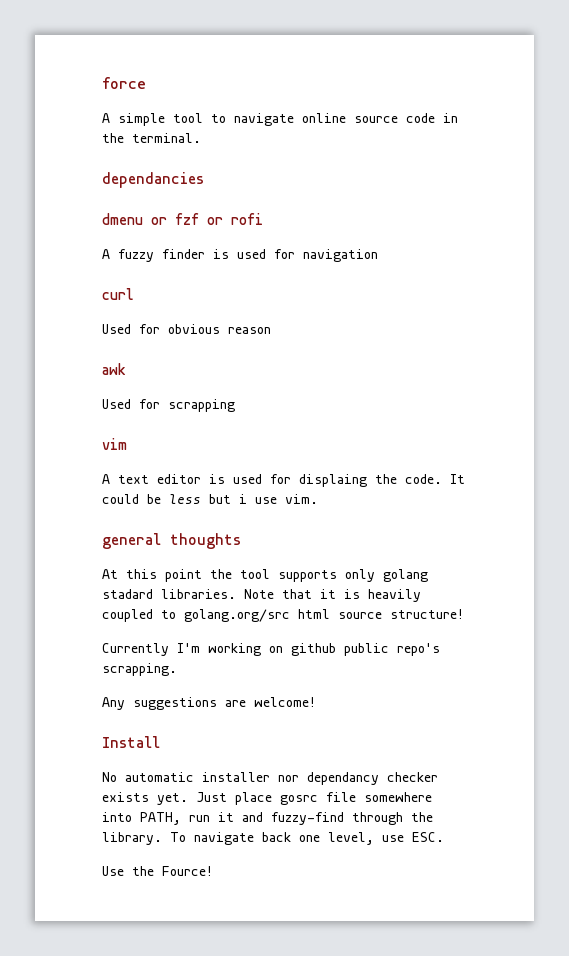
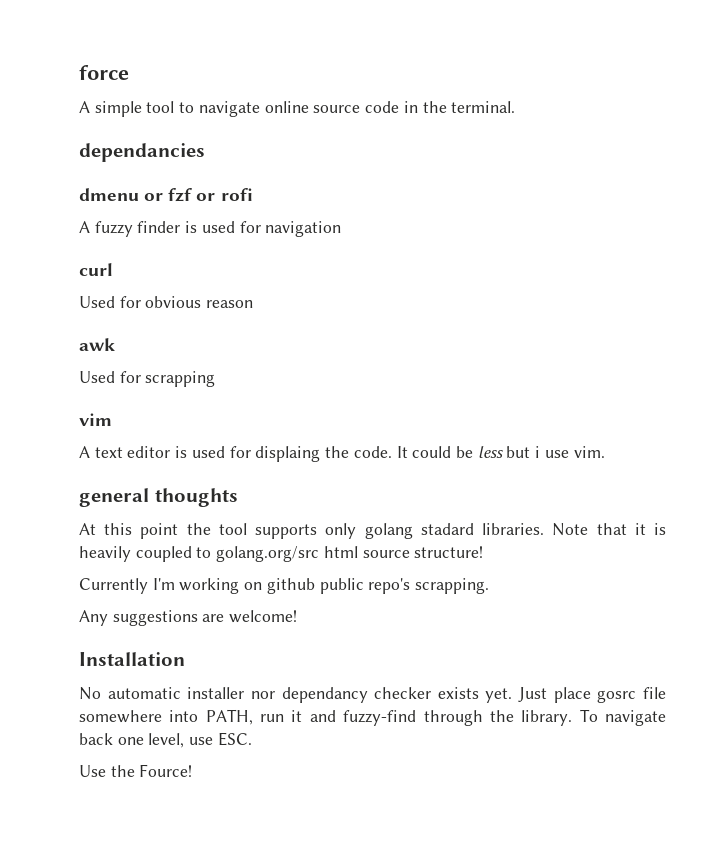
- Install
+ Installation

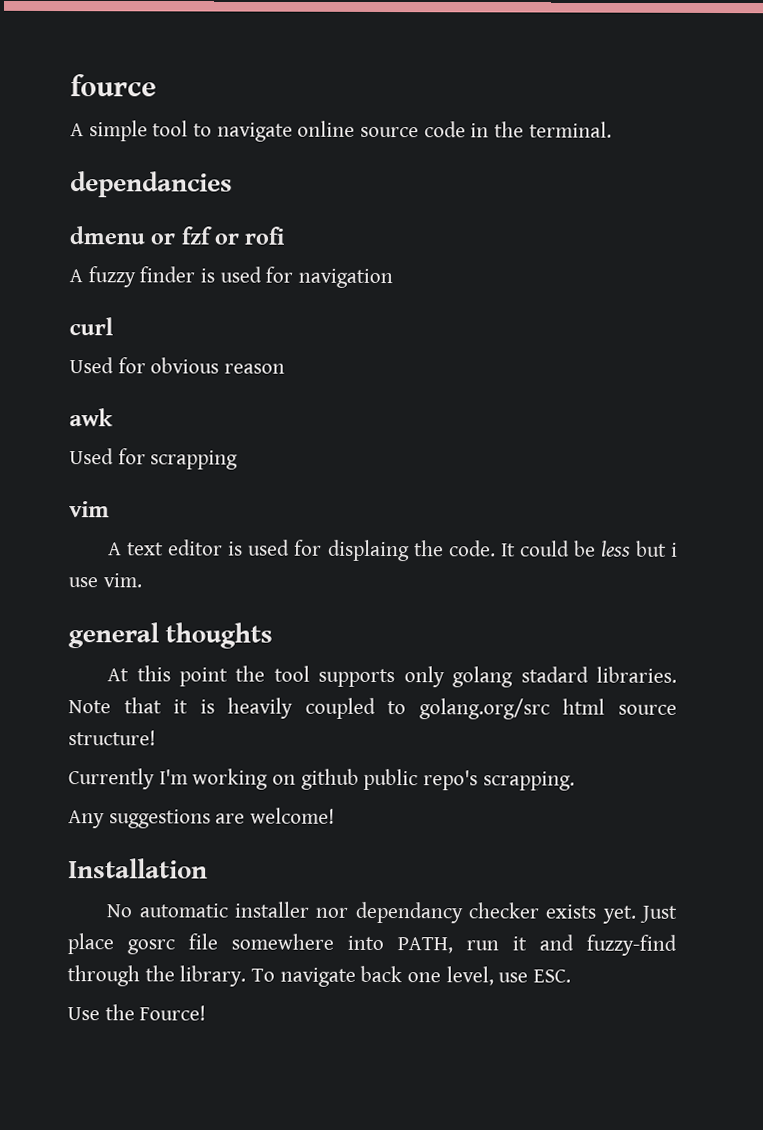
- force
+ fource

